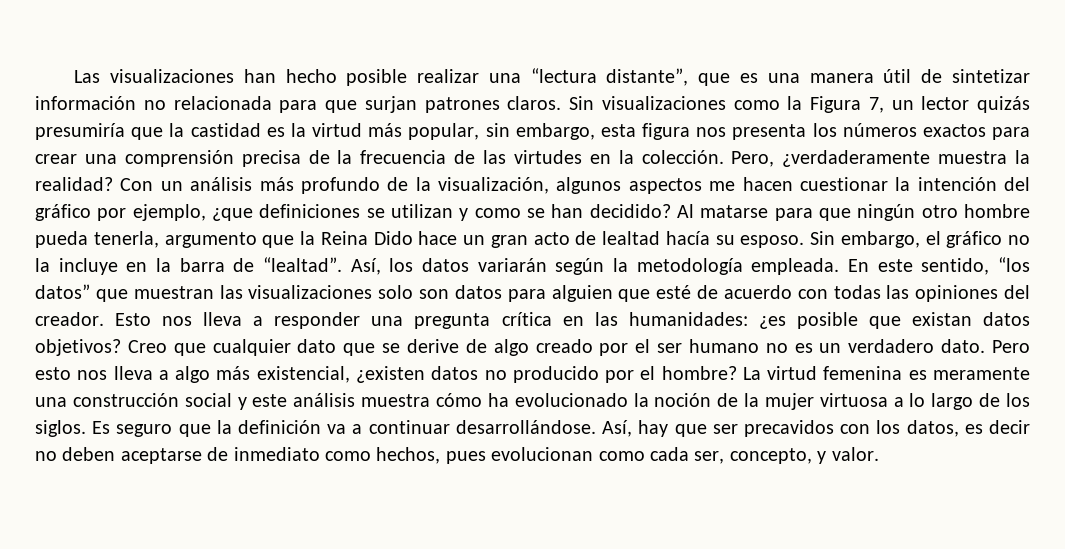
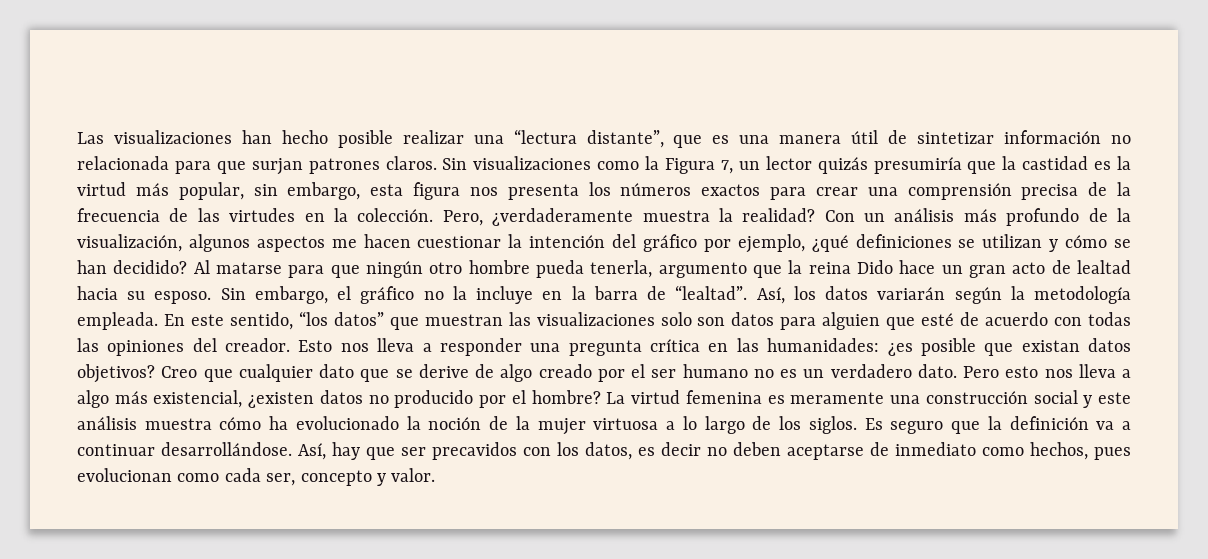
- Con un análisis más profundo de la visualización, algunos aspectos me hacen cuestionar la intención del gráfico por ejemplo, ¿que definiciones se utilizan y como se han decidido?
+ Con un análisis más profundo de la visualización, algunos aspectos me hacen cuestionar la intención del gráfico por ejemplo, ¿qué definiciones se utilizan y cómo se han decidido?
- Al matarse para que ningún otro hombre pueda tenerla, argumento que la Reina Dido hace un gran acto de lealtad hacía su esposo.
+ Al matarse para que ningún otro hombre pueda tenerla, argumento que la reina Dido hace un gran acto de lealtad hacia su esposo.
- Así, hay que ser precavidos con los datos, es decir no deben aceptarse de inmediato como hechos, pues evolucionan como cada ser, concepto, y valor.
+ Así, hay que ser precavidos con los datos, es decir no deben aceptarse de inmediato como hechos, pues evolucionan como cada ser, concepto y valor.

